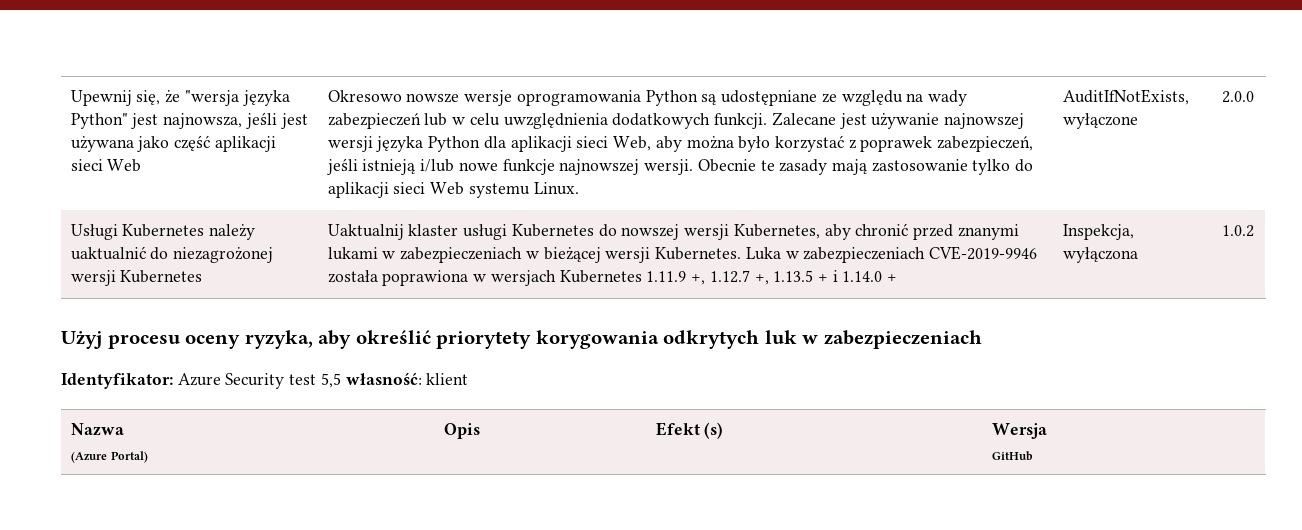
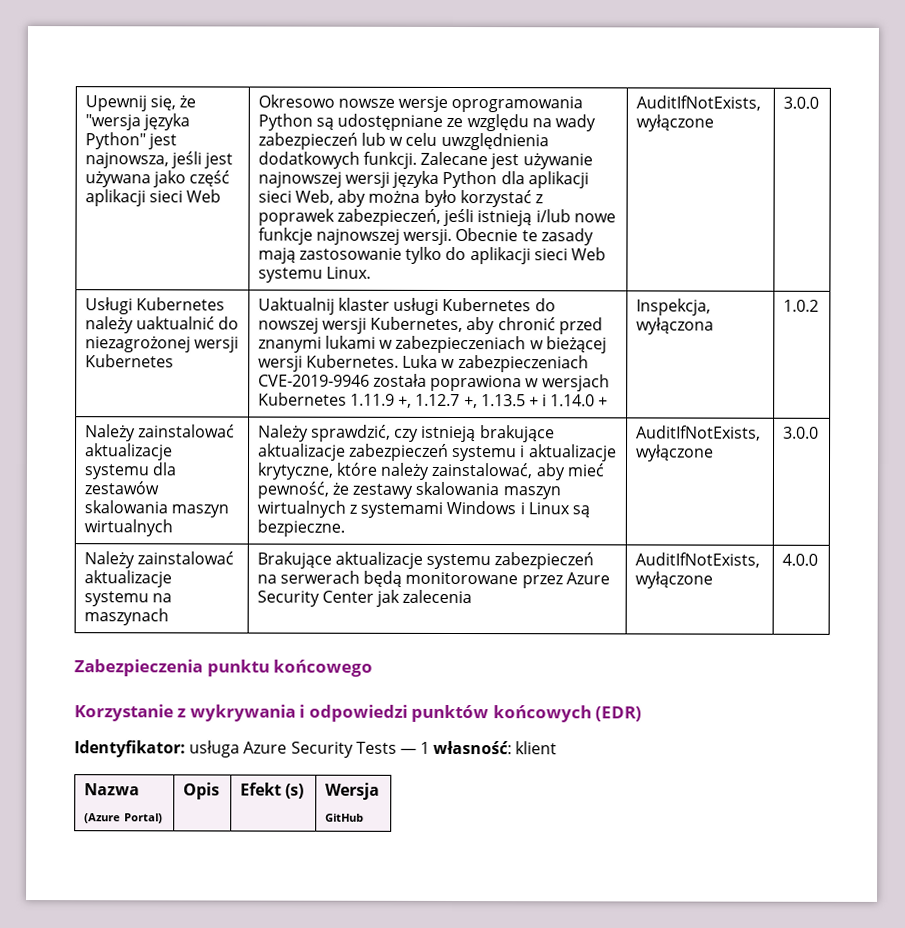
- Obecnie te zasady mają zastosowanie tylko do aplikacji sieci Web systemu Linux. | AuditIfNotExists, wyłączone | 2.0.0
+ Obecnie te zasady mają zastosowanie tylko do aplikacji sieci Web systemu Linux. | AuditIfNotExists, wyłączone | 3.0.0
- Użyj procesu oceny ryzyka, aby określić priorytety korygowania odkrytych luk w zabezpieczeniach
+ Należy zainstalować aktualizacje systemu dla zestawów skalowania maszyn wirtualnych | Należy sprawdzić, czy istnieją brakujące aktualizacje zabezpieczeń systemu i aktualizacje krytyczne, które należy zainstalować, aby mieć pewność, że zestawy skalowania maszyn wirtualnych z systemami Windows i Linux są bezpieczne. | AuditIfNotExists, wyłączone | 3.0.0
+ Należy zainstalować aktualizacje systemu na maszynach | Brakujące aktualizacje systemu zabezpieczeń na serwerach będą monitorowane przez Azure Security Center jak zalecenia | AuditIfNotExists, wyłączone | 4.0.0
+ Zabezpieczenia punktu końcowego
+ Korzystanie z wykrywania i odpowiedzi punktów końcowych (EDR)
- Identyfikator: Azure Security test 5,5 własność: klient
+ Identyfikator: usługa Azure Security Tests — 1 własność: klient

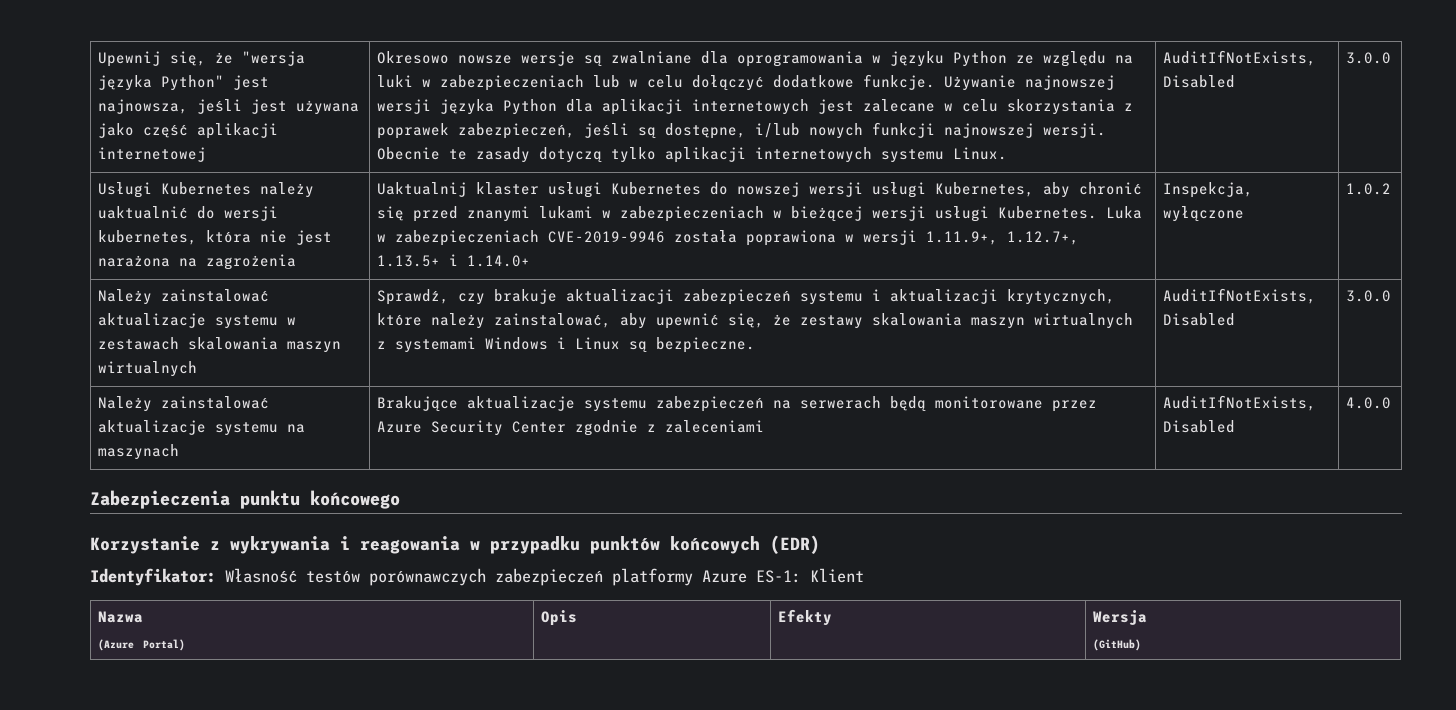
- Upewnij się, że "wersja języka Python" jest najnowsza, jeśli jest używana jako część aplikacji sieci Web
+ Upewnij się, że "wersja języka Python" jest najnowsza, jeśli jest używana jako część aplikacji internetowej
- Okresowo nowsze wersje oprogramowania Python są udostępniane ze względu na wady zabezpieczeń lub w celu uwzględnienia dodatkowych funkcji. Zalecane jest używanie najnowszej wersji języka Python dla aplikacji sieci Web, aby można było korzystać z poprawek zabezpieczeń, jeśli istnieją i/lub nowe funkcje najnowszej wersji.
+ Okresowo nowsze wersje są zwalniane dla oprogramowania w języku Python ze względu na luki w zabezpieczeniach lub w celu dołączyć dodatkowe funkcje. Używanie najnowszej wersji języka Python dla aplikacji internetowych jest zalecane w celu skorzystania z poprawek zabezpieczeń, jeśli są dostępne, i/lub nowych funkcji najnowszej wersji.
- Obecnie te zasady mają zastosowanie tylko do aplikacji sieci Web systemu Linux. | AuditIfNotExists, wyłączone
+ Obecnie te zasady dotyczą tylko aplikacji internetowych systemu Linux. | AuditIfNotExists, Disabled
- Usługi Kubernetes należy uaktualnić do niezagrożonej wersji Kubernetes
+ Usługi Kubernetes należy uaktualnić do wersji kubernetes, która nie jest narażona na zagrożenia
- Uaktualnij klaster usługi Kubernetes do nowszej wersji Kubernetes, aby chronić przed znanymi lukami w zabezpieczeniach w bieżącej wersji Kubernetes.
+ Uaktualnij klaster usługi Kubernetes do nowszej wersji usługi Kubernetes, aby chronić się przed znanymi lukami w zabezpieczeniach w bieżącej wersji usługi Kubernetes.
- Luka w zabezpieczeniach CVE-2019-9946 została poprawiona w wersjach Kubernetes 1.11.9 +, 1.12.7 +, 1.13.5 + i 1.14.0 +
+ Luka w zabezpieczeniach CVE-2019-9946 została poprawiona w wersji 1.11.9+, 1.12.7+, 1.13.5+ i 1.14.0+
- Inspekcja, wyłączona
+ Inspekcja, wyłączone
- Należy zainstalować aktualizacje systemu dla zestawów skalowania maszyn wirtualnych
+ Należy zainstalować aktualizacje systemu w zestawach skalowania maszyn wirtualnych
- Należy sprawdzić, czy istnieją brakujące aktualizacje zabezpieczeń systemu i aktualizacje krytyczne, które należy zainstalować, aby mieć pewność, że zestawy skalowania maszyn wirtualnych z systemami Windows i Linux są bezpieczne. | AuditIfNotExists, wyłączone
+ Sprawdź, czy brakuje aktualizacji zabezpieczeń systemu i aktualizacji krytycznych, które należy zainstalować, aby upewnić się, że zestawy skalowania maszyn wirtualnych z systemami Windows i Linux są bezpieczne. | AuditIfNotExists, Disabled
- Należy zainstalować aktualizacje systemu na maszynach | Brakujące aktualizacje systemu zabezpieczeń na serwerach będą monitorowane przez Azure Security Center jak zalecenia | AuditIfNotExists, wyłączone | 4.0.0
+ Należy zainstalować aktualizacje systemu na maszynach | Brakujące aktualizacje systemu zabezpieczeń na serwerach będą monitorowane przez Azure Security Center zgodnie z zaleceniami | AuditIfNotExists, Disabled | 4.0.0
- Korzystanie z wykrywania i odpowiedzi punktów końcowych (EDR)
+ Korzystanie z wykrywania i reagowania w przypadku punktów końcowych (EDR)
- Identyfikator: usługa Azure Security Tests — 1 własność: klient
+ Identyfikator: Własność testów porównawczych zabezpieczeń platformy Azure ES-1: Klient
  Nazwa
- (Azure Portal) | Opis | Efekt (s) | Wersja
- GitHub
+ (Azure Portal) | Opis | Efekty | Wersja
+ (GitHub)

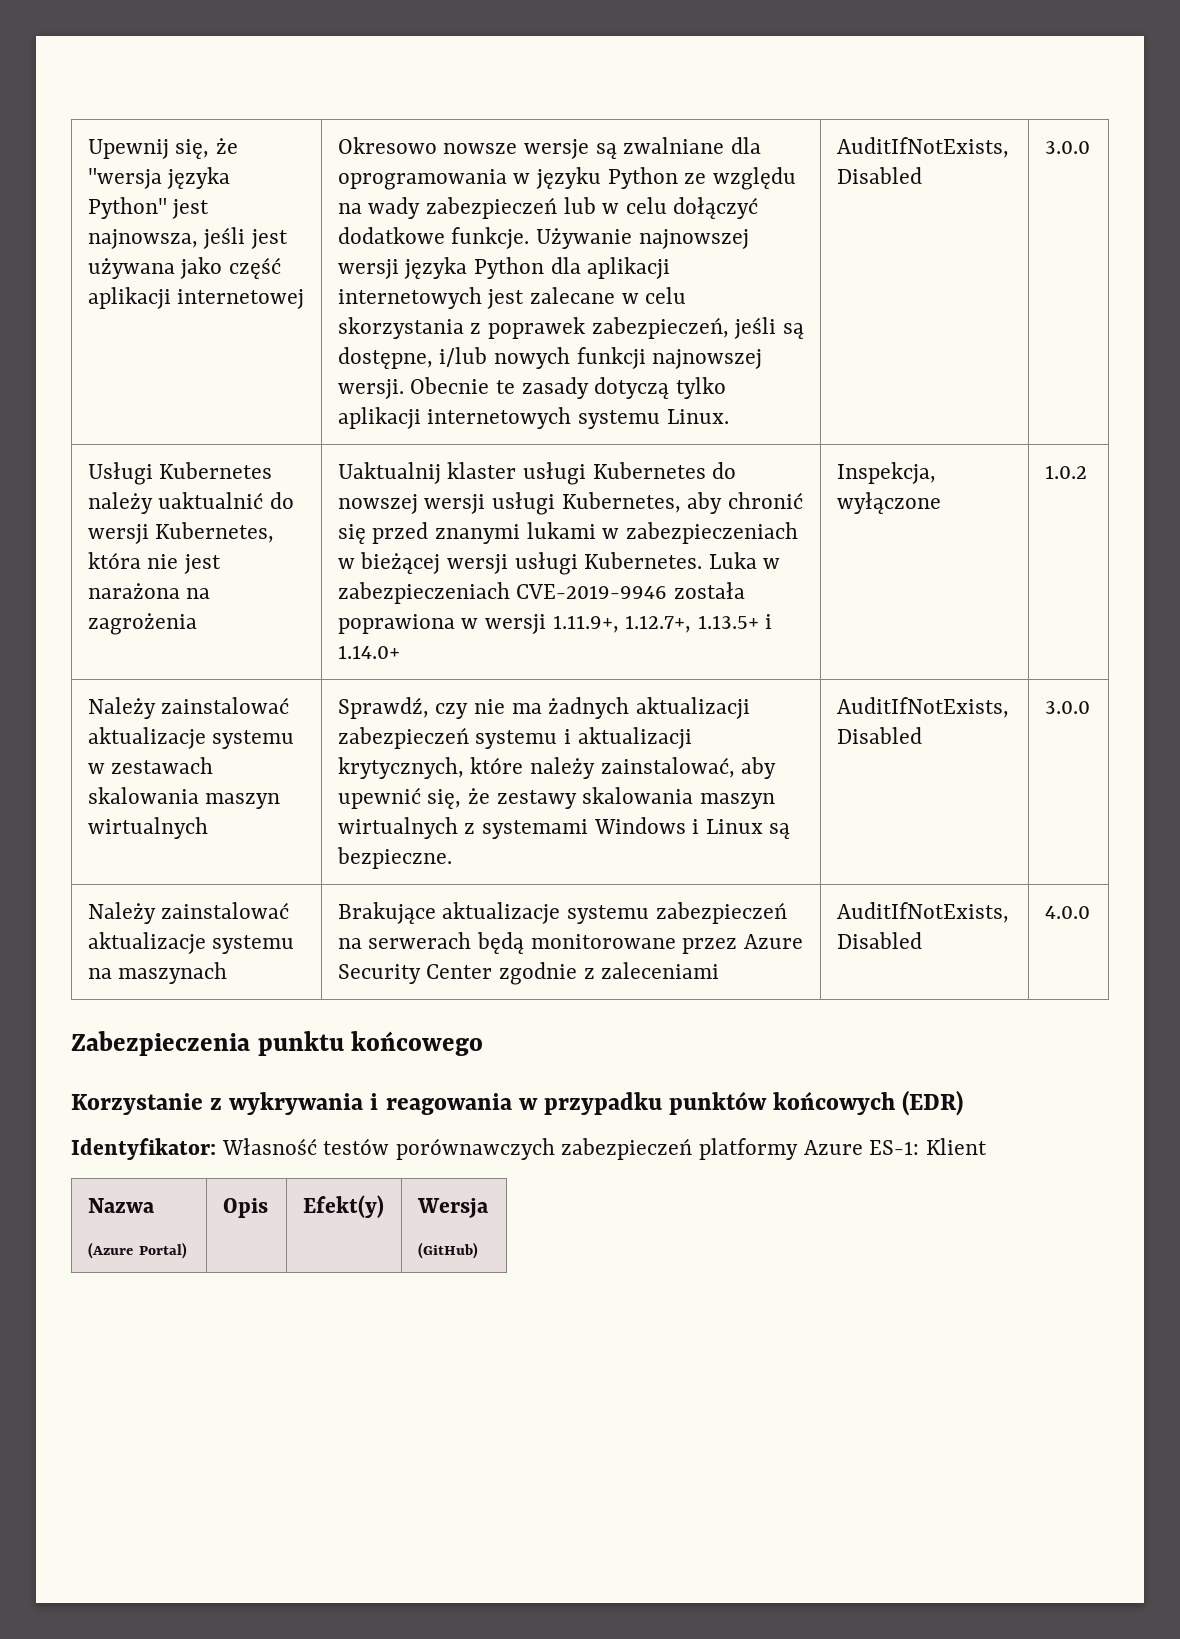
- Okresowo nowsze wersje są zwalniane dla oprogramowania w języku Python ze względu na luki w zabezpieczeniach lub w celu dołączyć dodatkowe funkcje.
+ Okresowo nowsze wersje są zwalniane dla oprogramowania w języku Python ze względu na wady zabezpieczeń lub w celu dołączyć dodatkowe funkcje.
- Usługi Kubernetes należy uaktualnić do wersji kubernetes, która nie jest narażona na zagrożenia
+ Usługi Kubernetes należy uaktualnić do wersji Kubernetes, która nie jest narażona na zagrożenia
- Sprawdź, czy brakuje aktualizacji zabezpieczeń systemu i aktualizacji krytycznych, które należy zainstalować, aby upewnić się, że zestawy skalowania maszyn wirtualnych z systemami Windows i Linux są bezpieczne.
+ Sprawdź, czy nie ma żadnych aktualizacji zabezpieczeń systemu i aktualizacji krytycznych, które należy zainstalować, aby upewnić się, że zestawy skalowania maszyn wirtualnych z systemami Windows i Linux są bezpieczne.
  Nazwa
- (Azure Portal) | Opis | Efekty | Wersja
+ (Azure Portal) | Opis | Efekt(y) | Wersja

